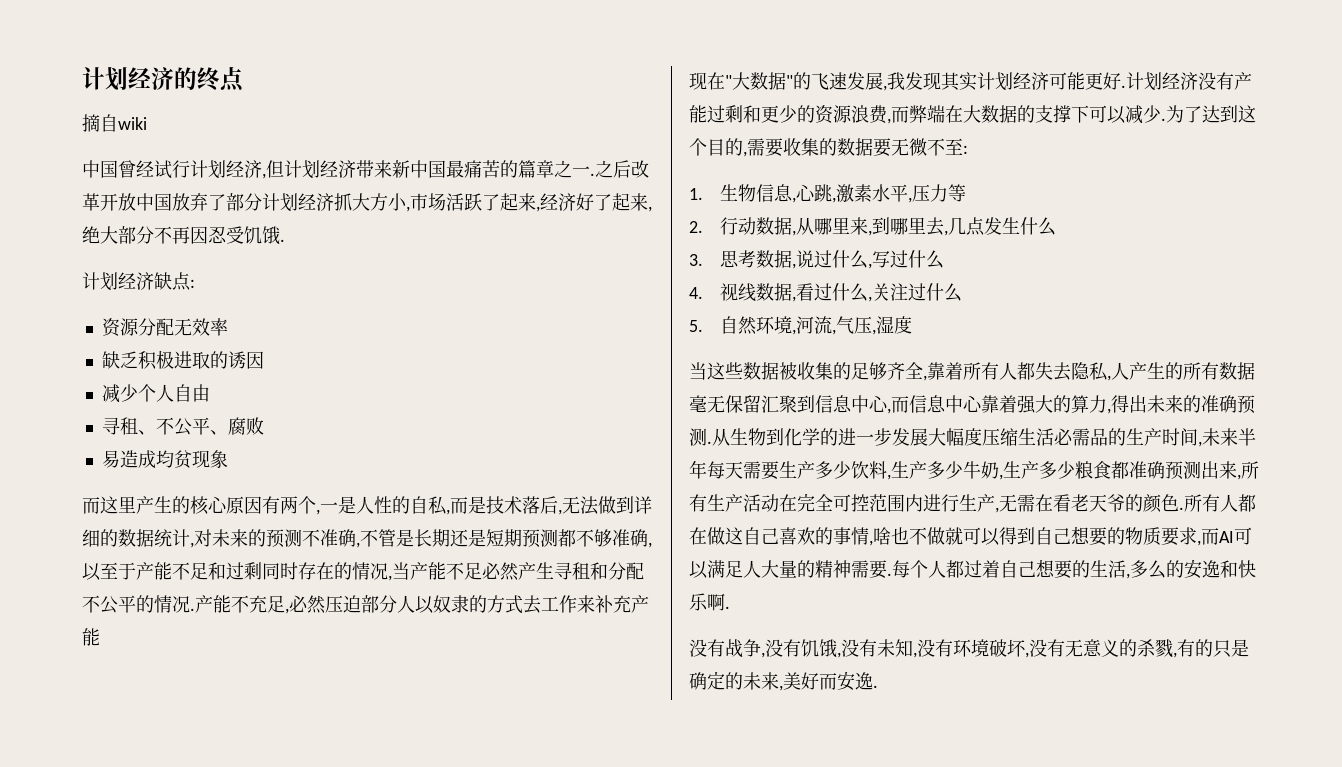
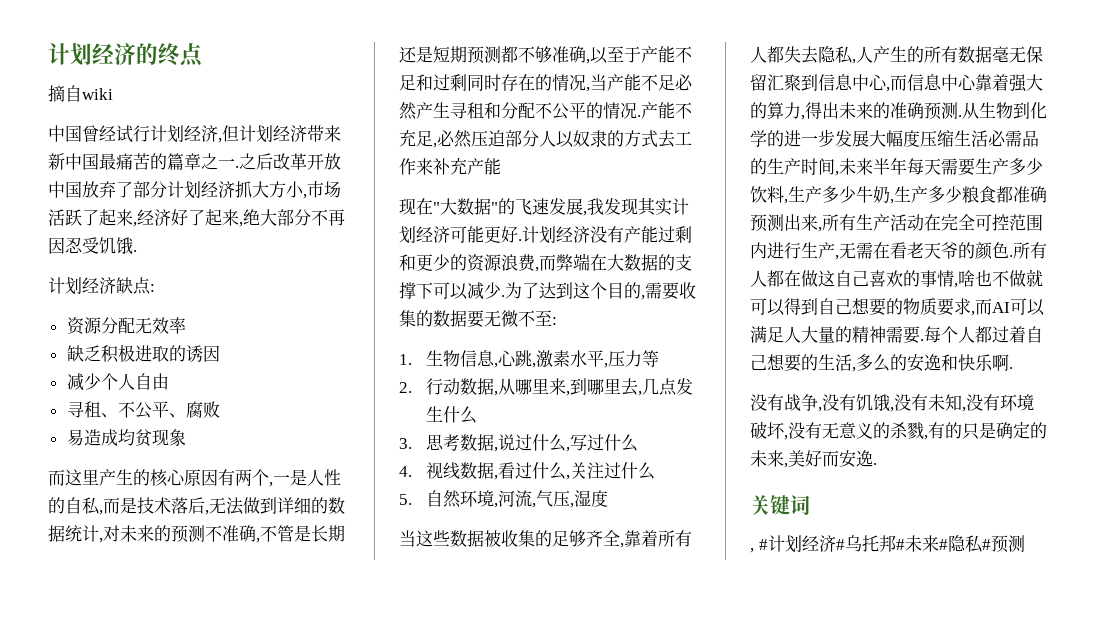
+ 关键词
+ , #计划经济#乌托邦#未来#隐私#预测

